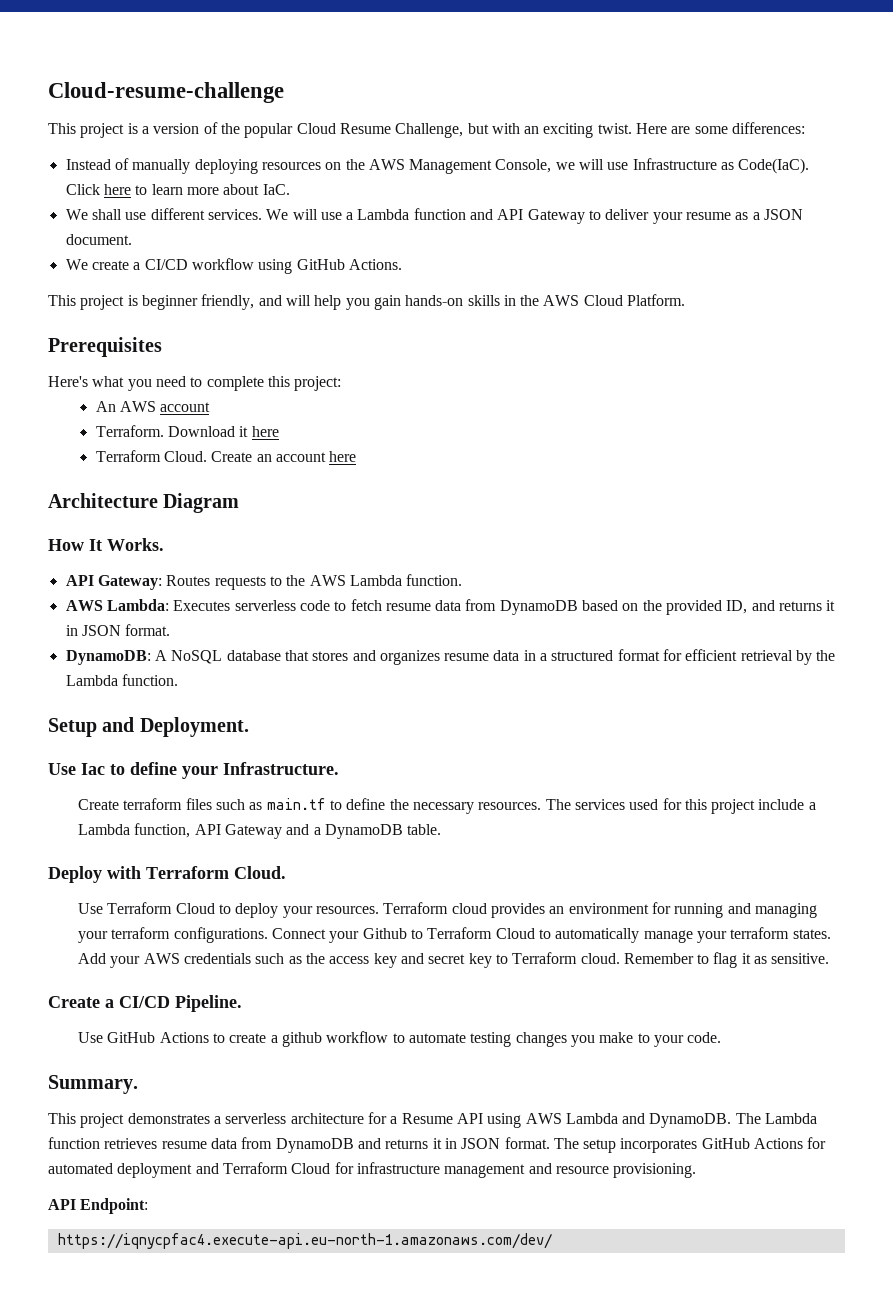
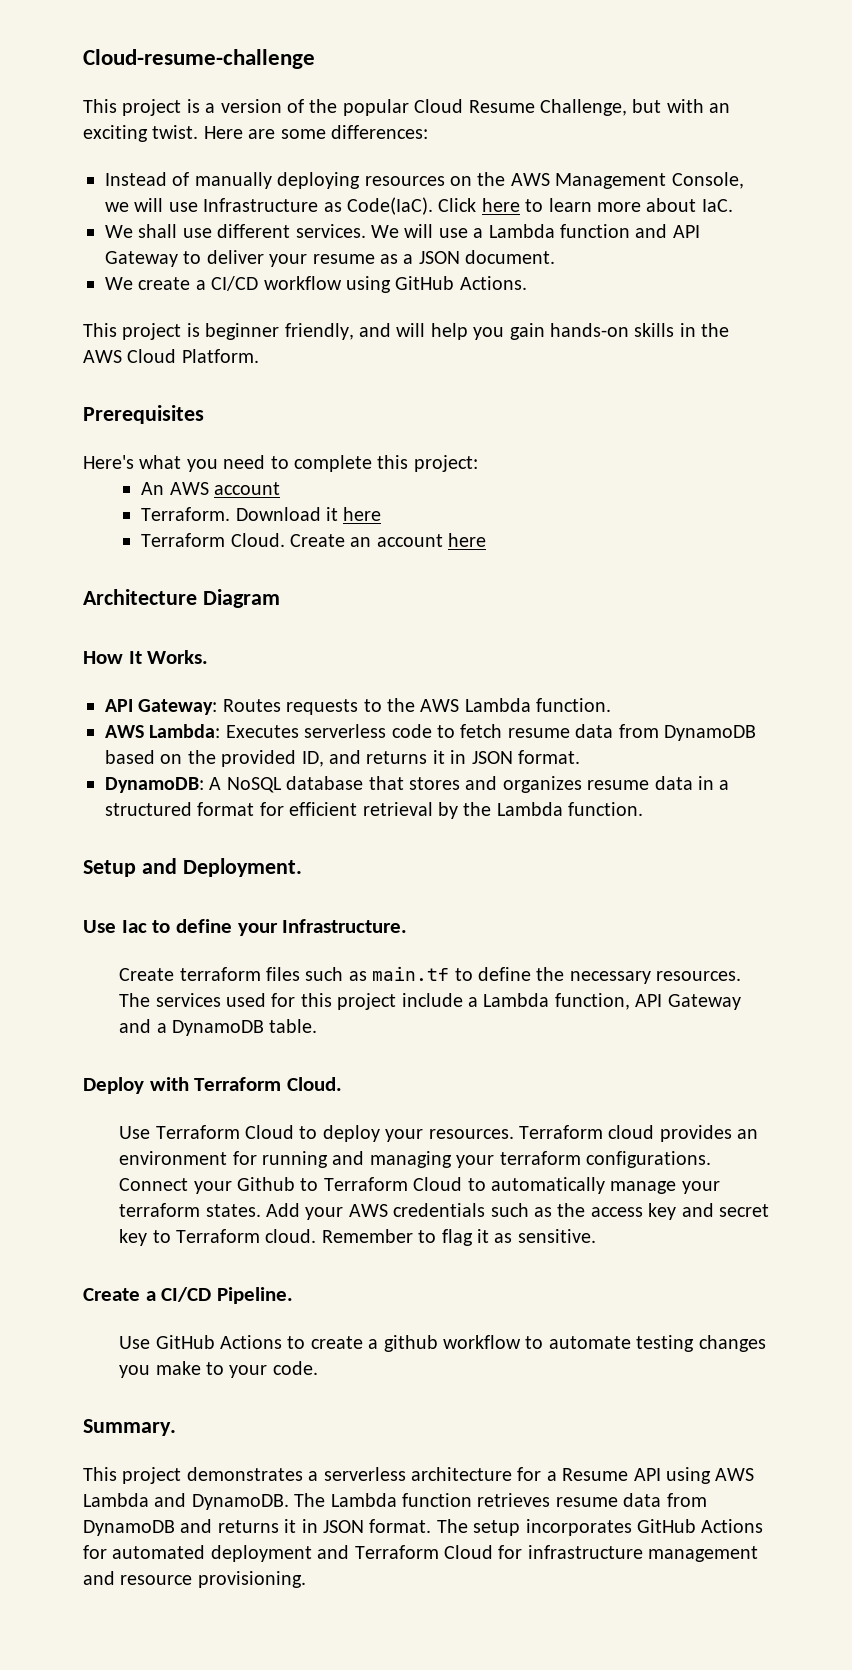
- API Endpoint:
- https://iqnycpfac4.execute-api.eu-north-1.amazonaws.com/dev/

